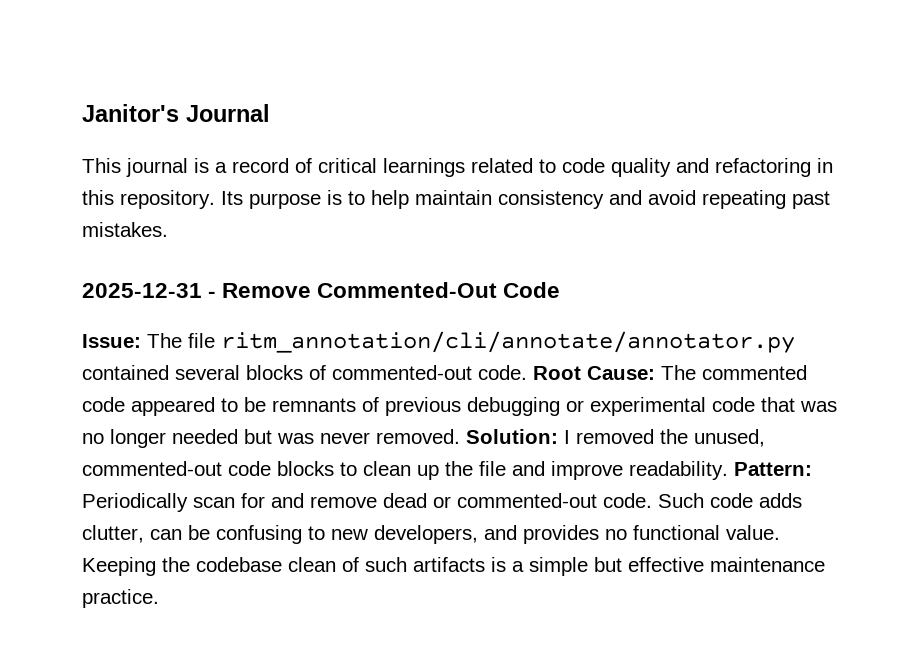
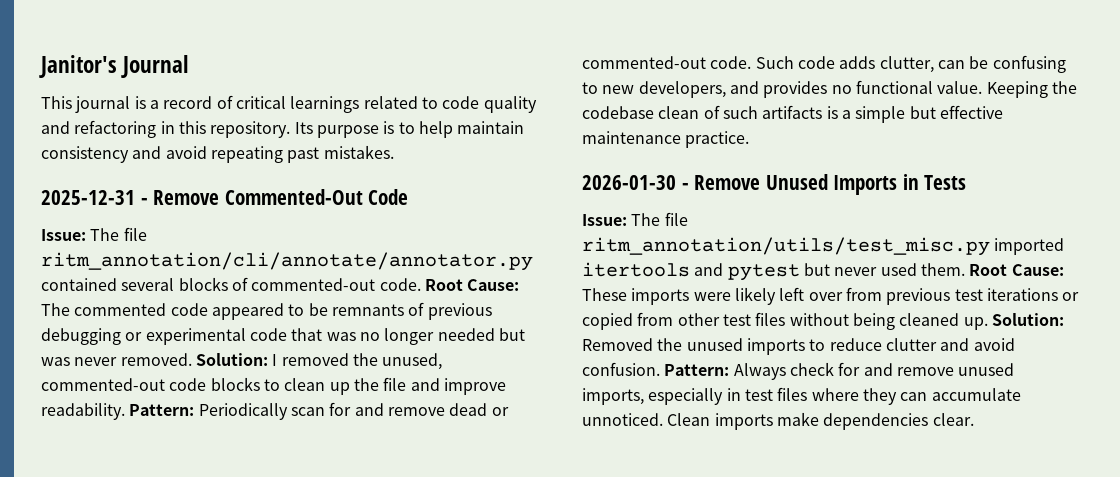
+ 2026-01-30 - Remove Unused Imports in Tests
+ Issue: The file ritm_annotation/utils/test_misc.py imported itertools and pytest but never used them. Root Cause: These imports were likely left over from previous test iterations or copied from other test files without being cleaned up. Solution: Removed the unused imports to reduce clutter and avoid confusion. Pattern: Always check for and remove unused imports, especially in test files where they can accumulate unnoticed. Clean imports make dependencies clear.

